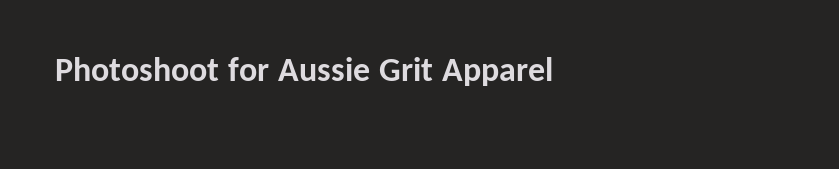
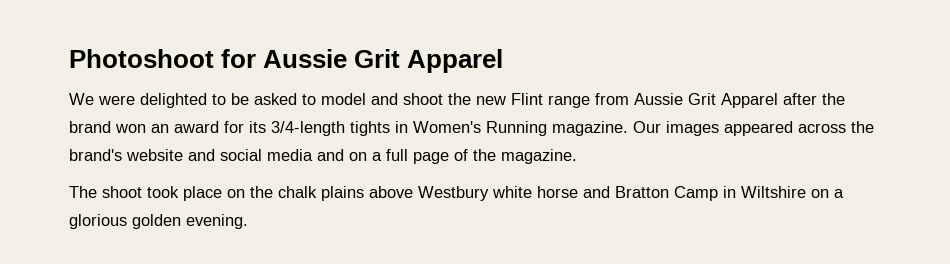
+ We were delighted to be asked to model and shoot the new Flint range from Aussie Grit Apparel after the brand won an award for its 3/4-length tights in Women's Running magazine. Our images appeared across the brand's website and social media and on a full page of the magazine.
+ The shoot took place on the chalk plains above Westbury white horse and Bratton Camp in Wiltshire on a glorious golden evening.

